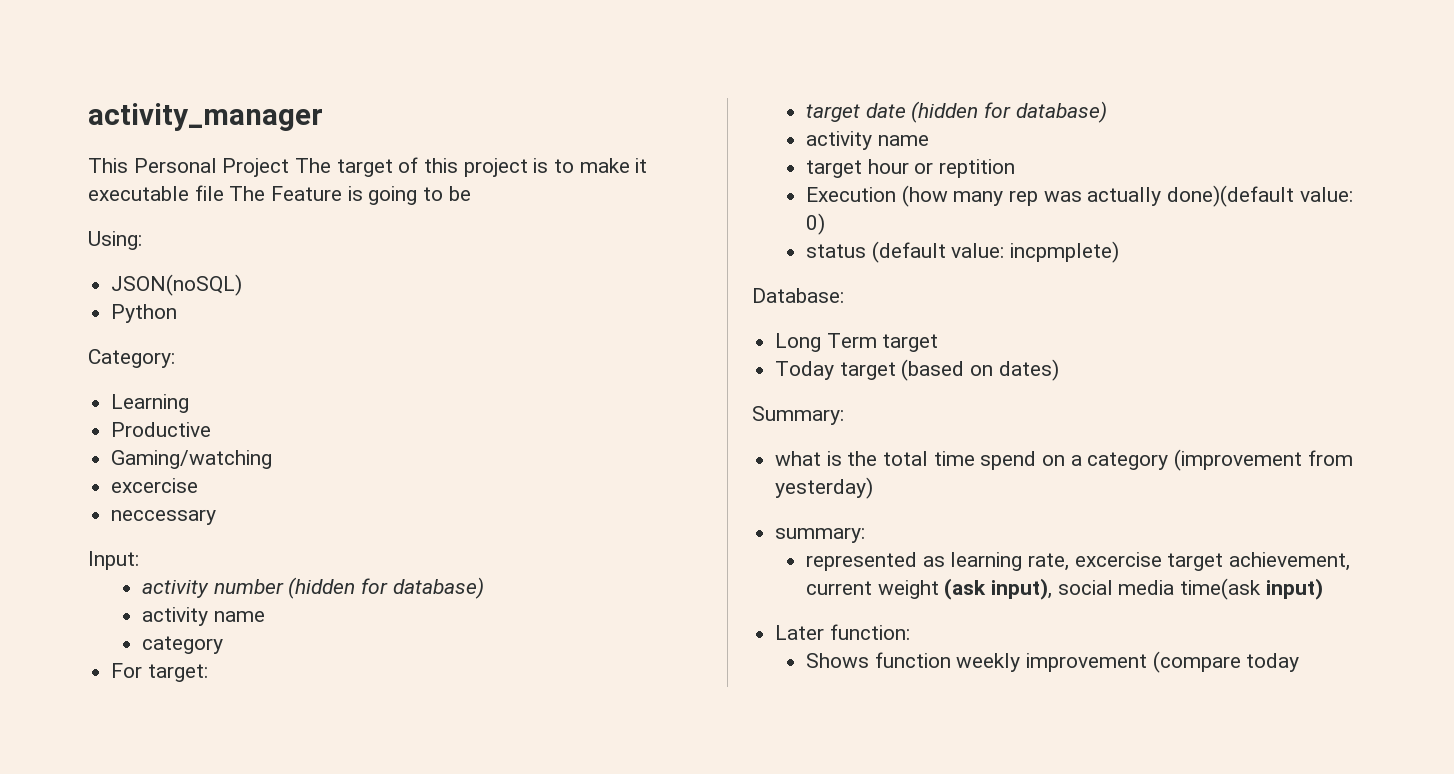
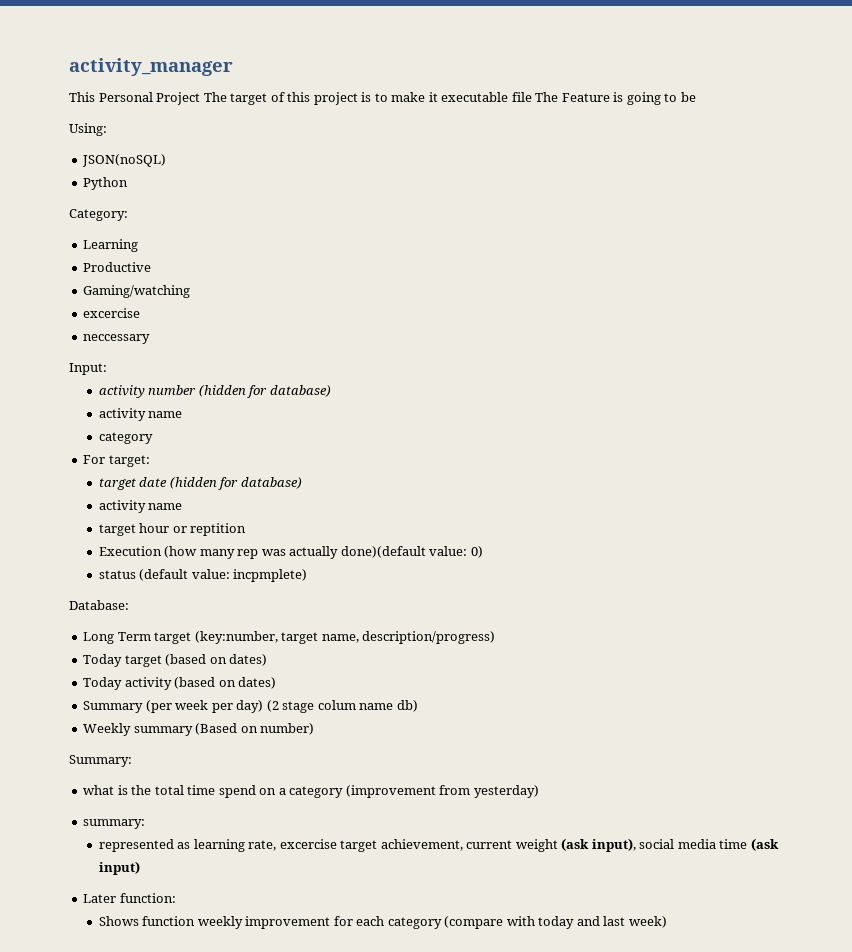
- Long Term target
+ Long Term target (key:number, target name, description/progress)
+ Today activity (based on dates)
+ Summary (per week per day) (2 stage colum name db)
+ Weekly summary (Based on number)
- represented as learning rate, excercise target achievement, current weight (ask input), social media time(ask input)
+ represented as learning rate, excercise target achievement, current weight (ask input), social media time (ask input)
- Shows function weekly improvement (compare today
+ Shows function weekly improvement for each category (compare with today and last week)

